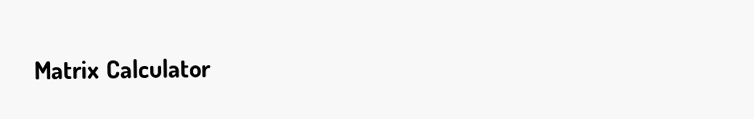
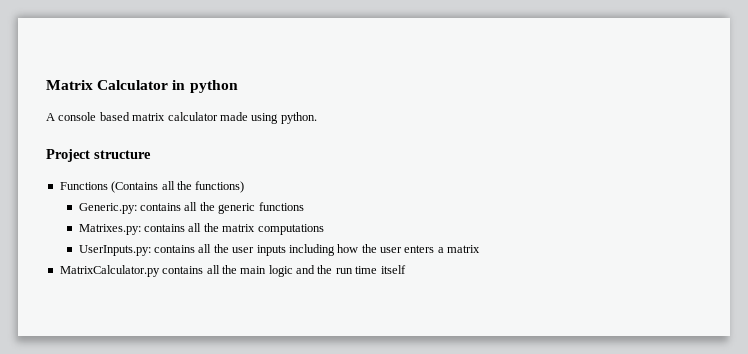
- Matrix Calculator
+ Matrix Calculator in python
+ A console based matrix calculator made using python.
+ Project structure
+ Functions (Contains all the functions)
+ Generic.py: contains all the generic functions
+ Matrixes.py: contains all the matrix computations
+ UserInputs.py: contains all the user inputs including how the user enters a matrix
+ MatrixCalculator.py contains all the main logic and the run time itself

